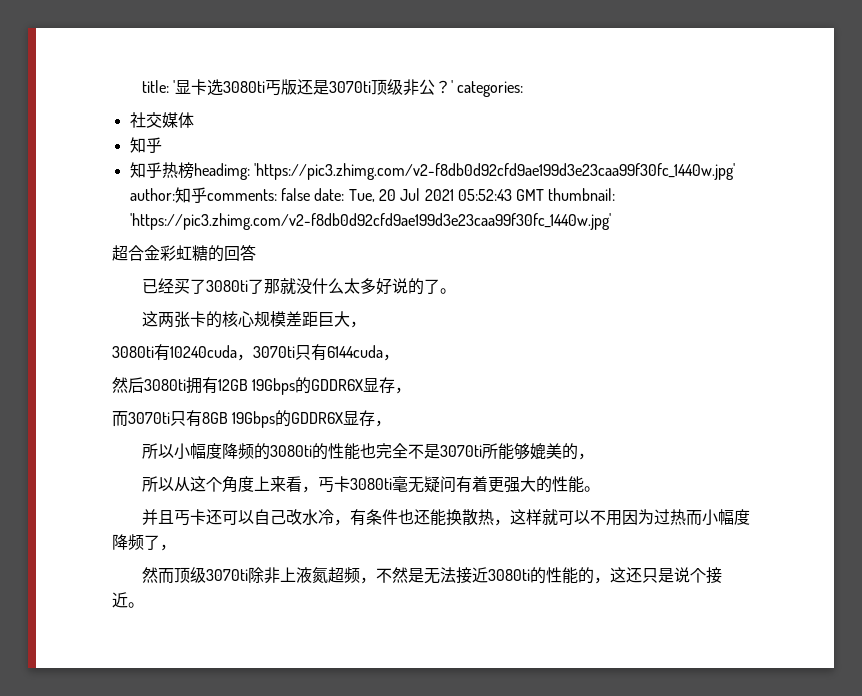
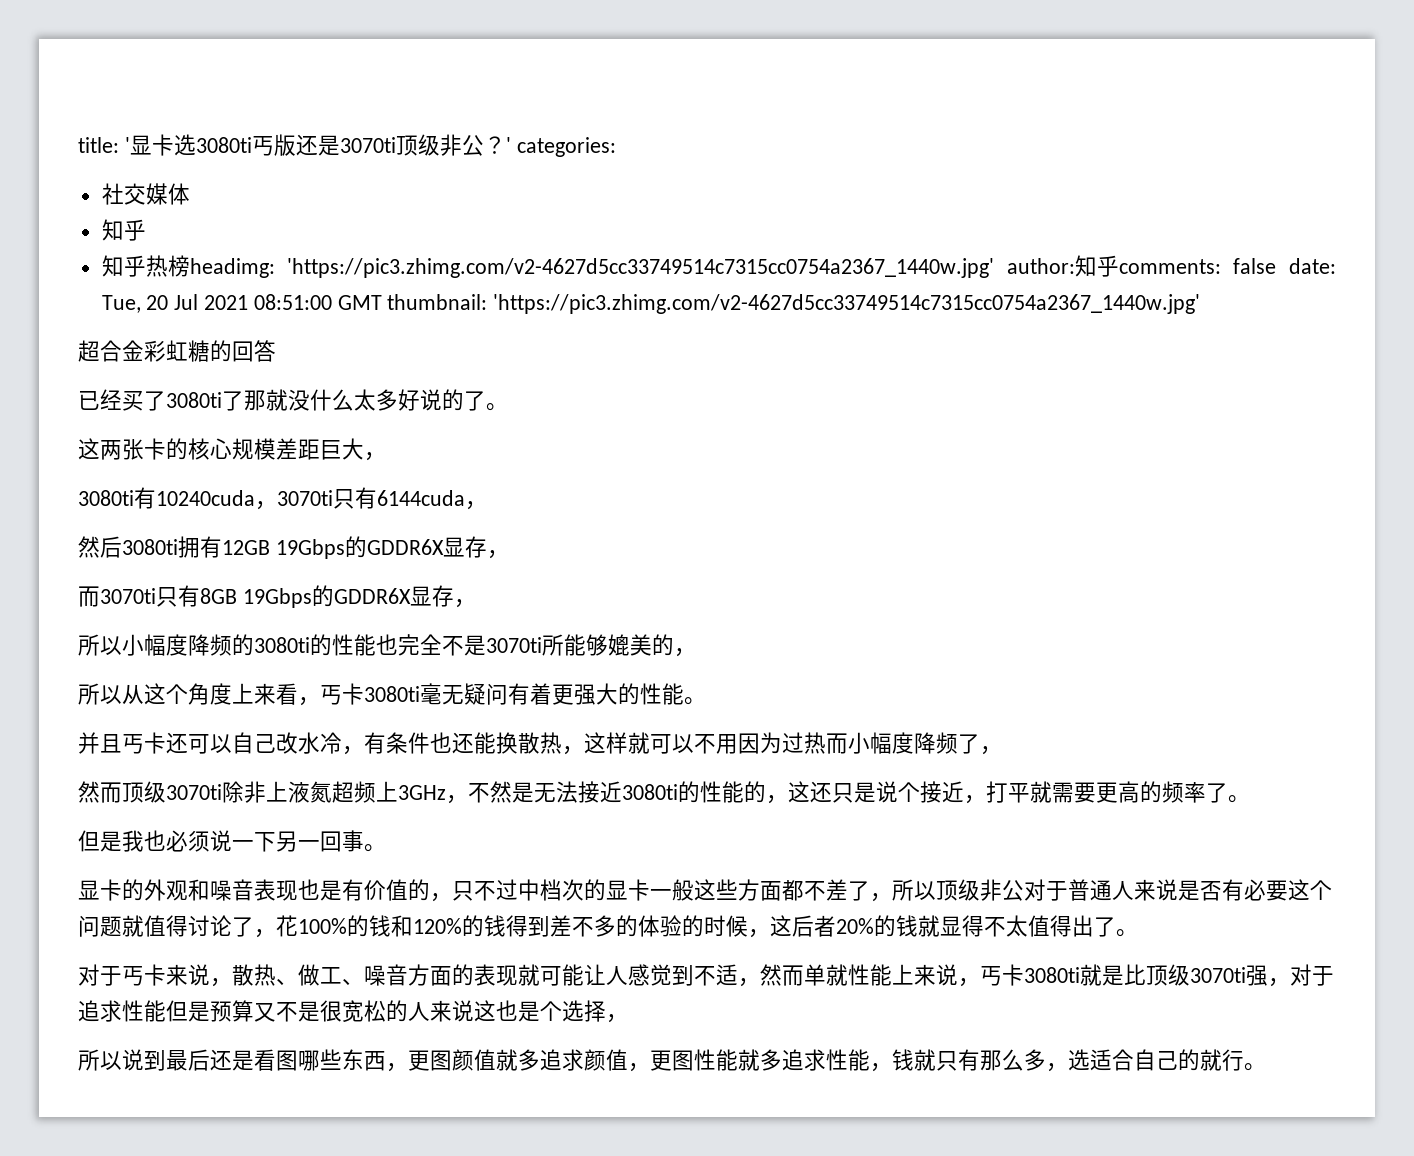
- 知乎热榜headimg: 'https://pic3.zhimg.com/v2-f8db0d92cfd9ae199d3e23caa99f30fc_1440w.jpg' author:知乎comments: false date: Tue, 20 Jul 2021 05:52:43 GMT thumbnail: 'https://pic3.zhimg.com/v2-f8db0d92cfd9ae199d3e23caa99f30fc_1440w.jpg'
+ 知乎热榜headimg: 'https://pic3.zhimg.com/v2-4627d5cc33749514c7315cc0754a2367_1440w.jpg' author:知乎comments: false date: Tue, 20 Jul 2021 08:51:00 GMT thumbnail: 'https://pic3.zhimg.com/v2-4627d5cc33749514c7315cc0754a2367_1440w.jpg'
- 然而顶级3070ti除非上液氮超频，不然是无法接近3080ti的性能的，这还只是说个接近。
+ 然而顶级3070ti除非上液氮超频上3GHz，不然是无法接近3080ti的性能的，这还只是说个接近，打平就需要更高的频率了。
+ 但是我也必须说一下另一回事。
+ 显卡的外观和噪音表现也是有价值的，只不过中档次的显卡一般这些方面都不差了，所以顶级非公对于普通人来说是否有必要这个问题就值得讨论了，花100%的钱和120%的钱得到差不多的体验的时候，这后者20%的钱就显得不太值得出了。
+ 对于丐卡来说，散热、做工、噪音方面的表现就可能让人感觉到不适，然而单就性能上来说，丐卡3080ti就是比顶级3070ti强，对于追求性能但是预算又不是很宽松的人来说这也是个选择，
+ 所以说到最后还是看图哪些东西，更图颜值就多追求颜值，更图性能就多追求性能，钱就只有那么多，选适合自己的就行。

